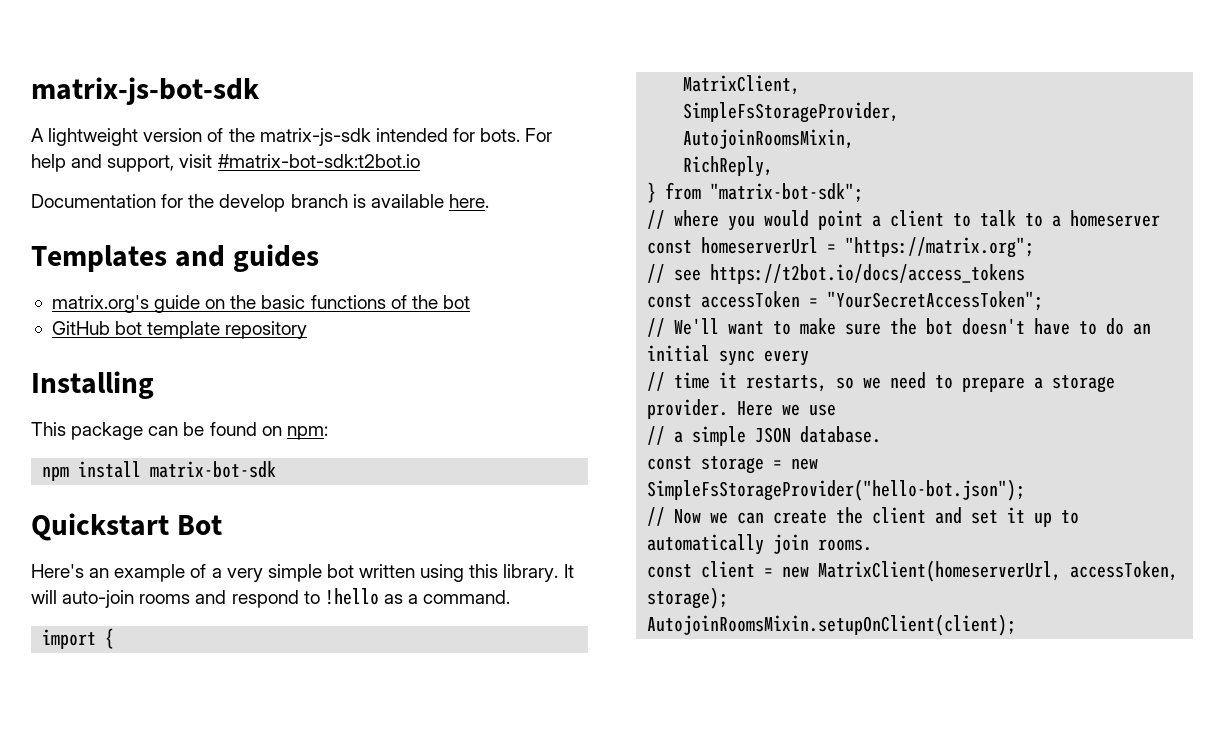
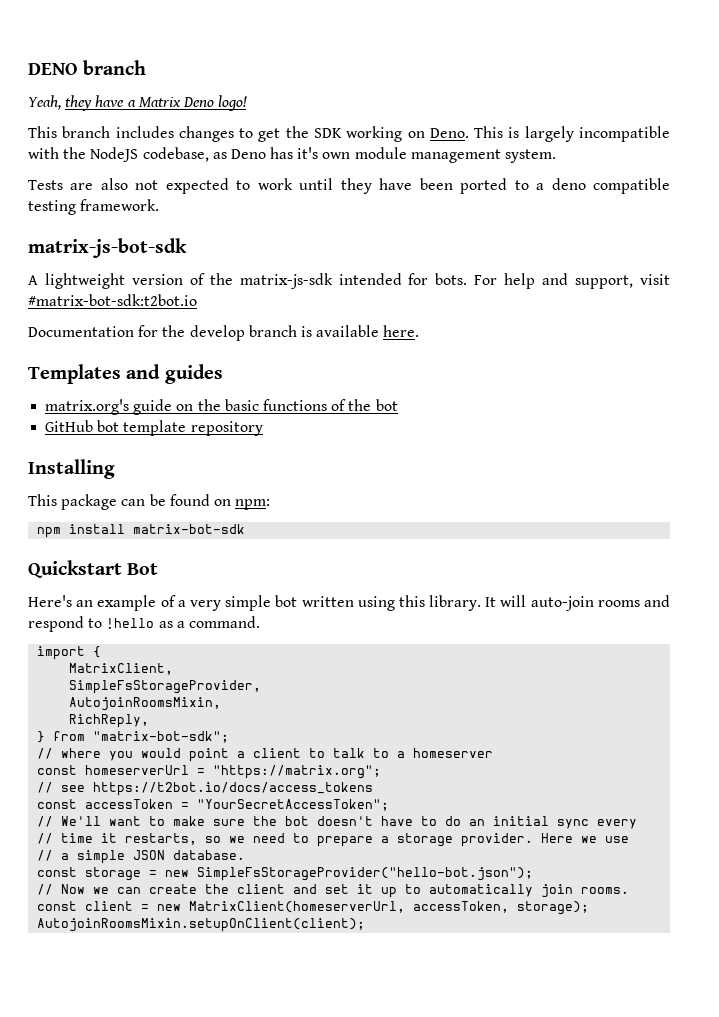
+ DENO branch
+ Yeah, they have a Matrix Deno logo!
+ This branch includes changes to get the SDK working on Deno. This is largely incompatible with the NodeJS codebase, as Deno has it's own module management system.
+ Tests are also not expected to work until they have been ported to a deno compatible testing framework.

